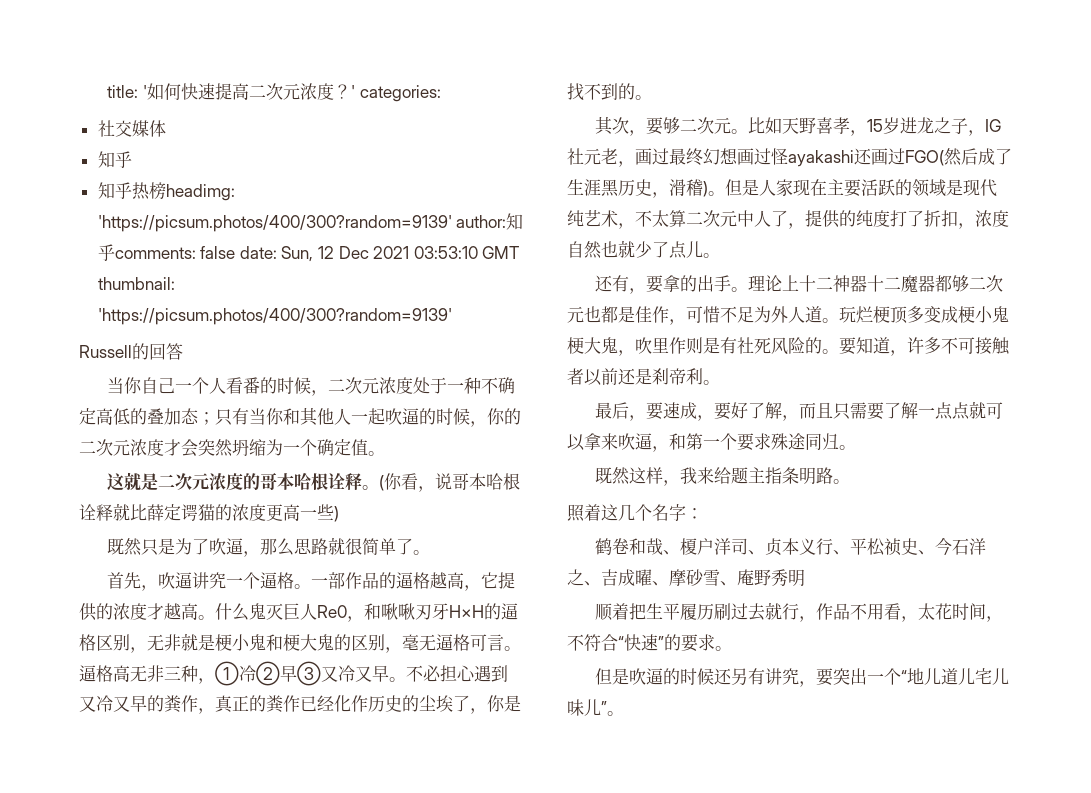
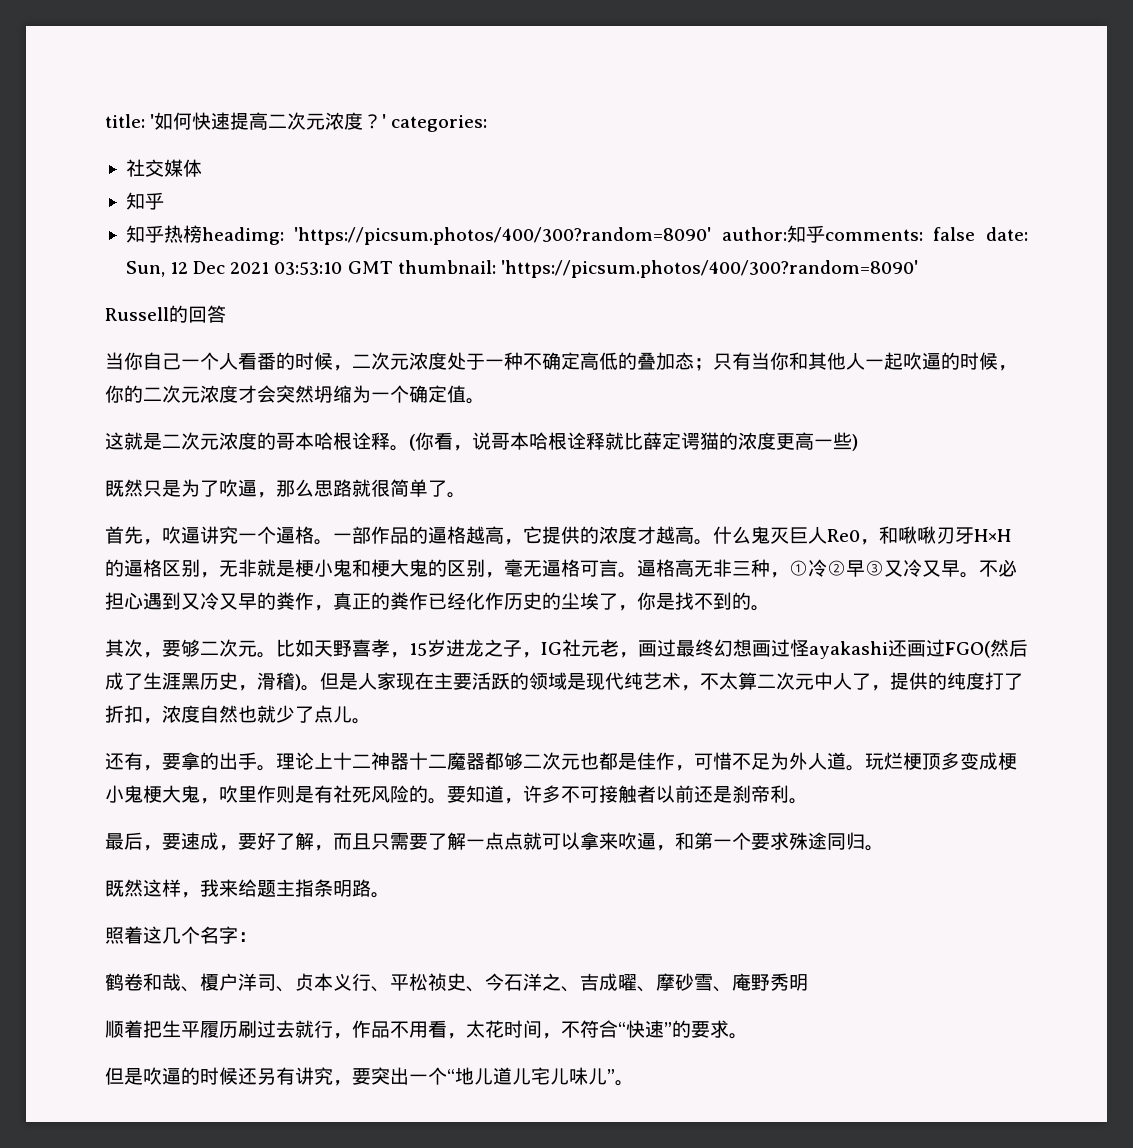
- 知乎热榜headimg: 'https://picsum.photos/400/300?random=9139' author:知乎comments: false date: Sun, 12 Dec 2021 03:53:10 GMT thumbnail: 'https://picsum.photos/400/300?random=9139'
+ 知乎热榜headimg: 'https://picsum.photos/400/300?random=8090' author:知乎comments: false date: Sun, 12 Dec 2021 03:53:10 GMT thumbnail: 'https://picsum.photos/400/300?random=8090'

